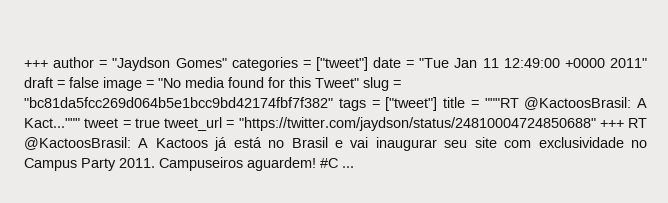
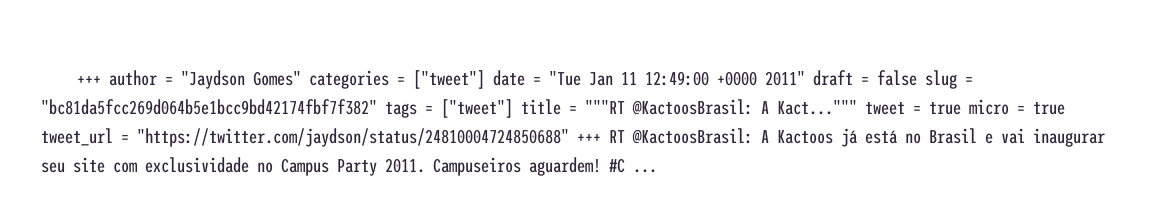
- +++ author = "Jaydson Gomes" categories = ["tweet"] date = "Tue Jan 11 12:49:00 +0000 2011" draft = false image = "No media found for this Tweet" slug = "bc81da5fcc269d064b5e1bcc9bd42174fbf7f382" tags = ["tweet"] title = """RT @KactoosBrasil: A Kact...""" tweet = true tweet_url = "https://twitter.com/jaydson/status/24810004724850688" +++ RT @KactoosBrasil: A Kactoos já está no Brasil e vai inaugurar seu site com exclusividade no Campus Party 2011.
+ +++ author = "Jaydson Gomes" categories = ["tweet"] date = "Tue Jan 11 12:49:00 +0000 2011" draft = false slug = "bc81da5fcc269d064b5e1bcc9bd42174fbf7f382" tags = ["tweet"] title = """RT @KactoosBrasil: A Kact...""" tweet = true micro = true tweet_url = "https://twitter.com/jaydson/status/24810004724850688" +++ RT @KactoosBrasil: A Kactoos já está no Brasil e vai inaugurar seu site com exclusividade no Campus Party 2011.

